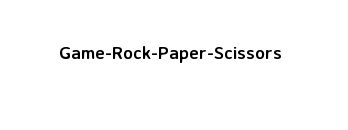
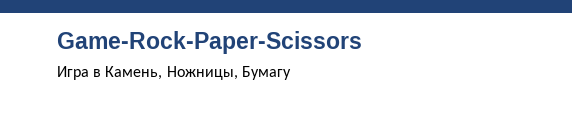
+ Игра в Камень, Ножницы, Бумагу

